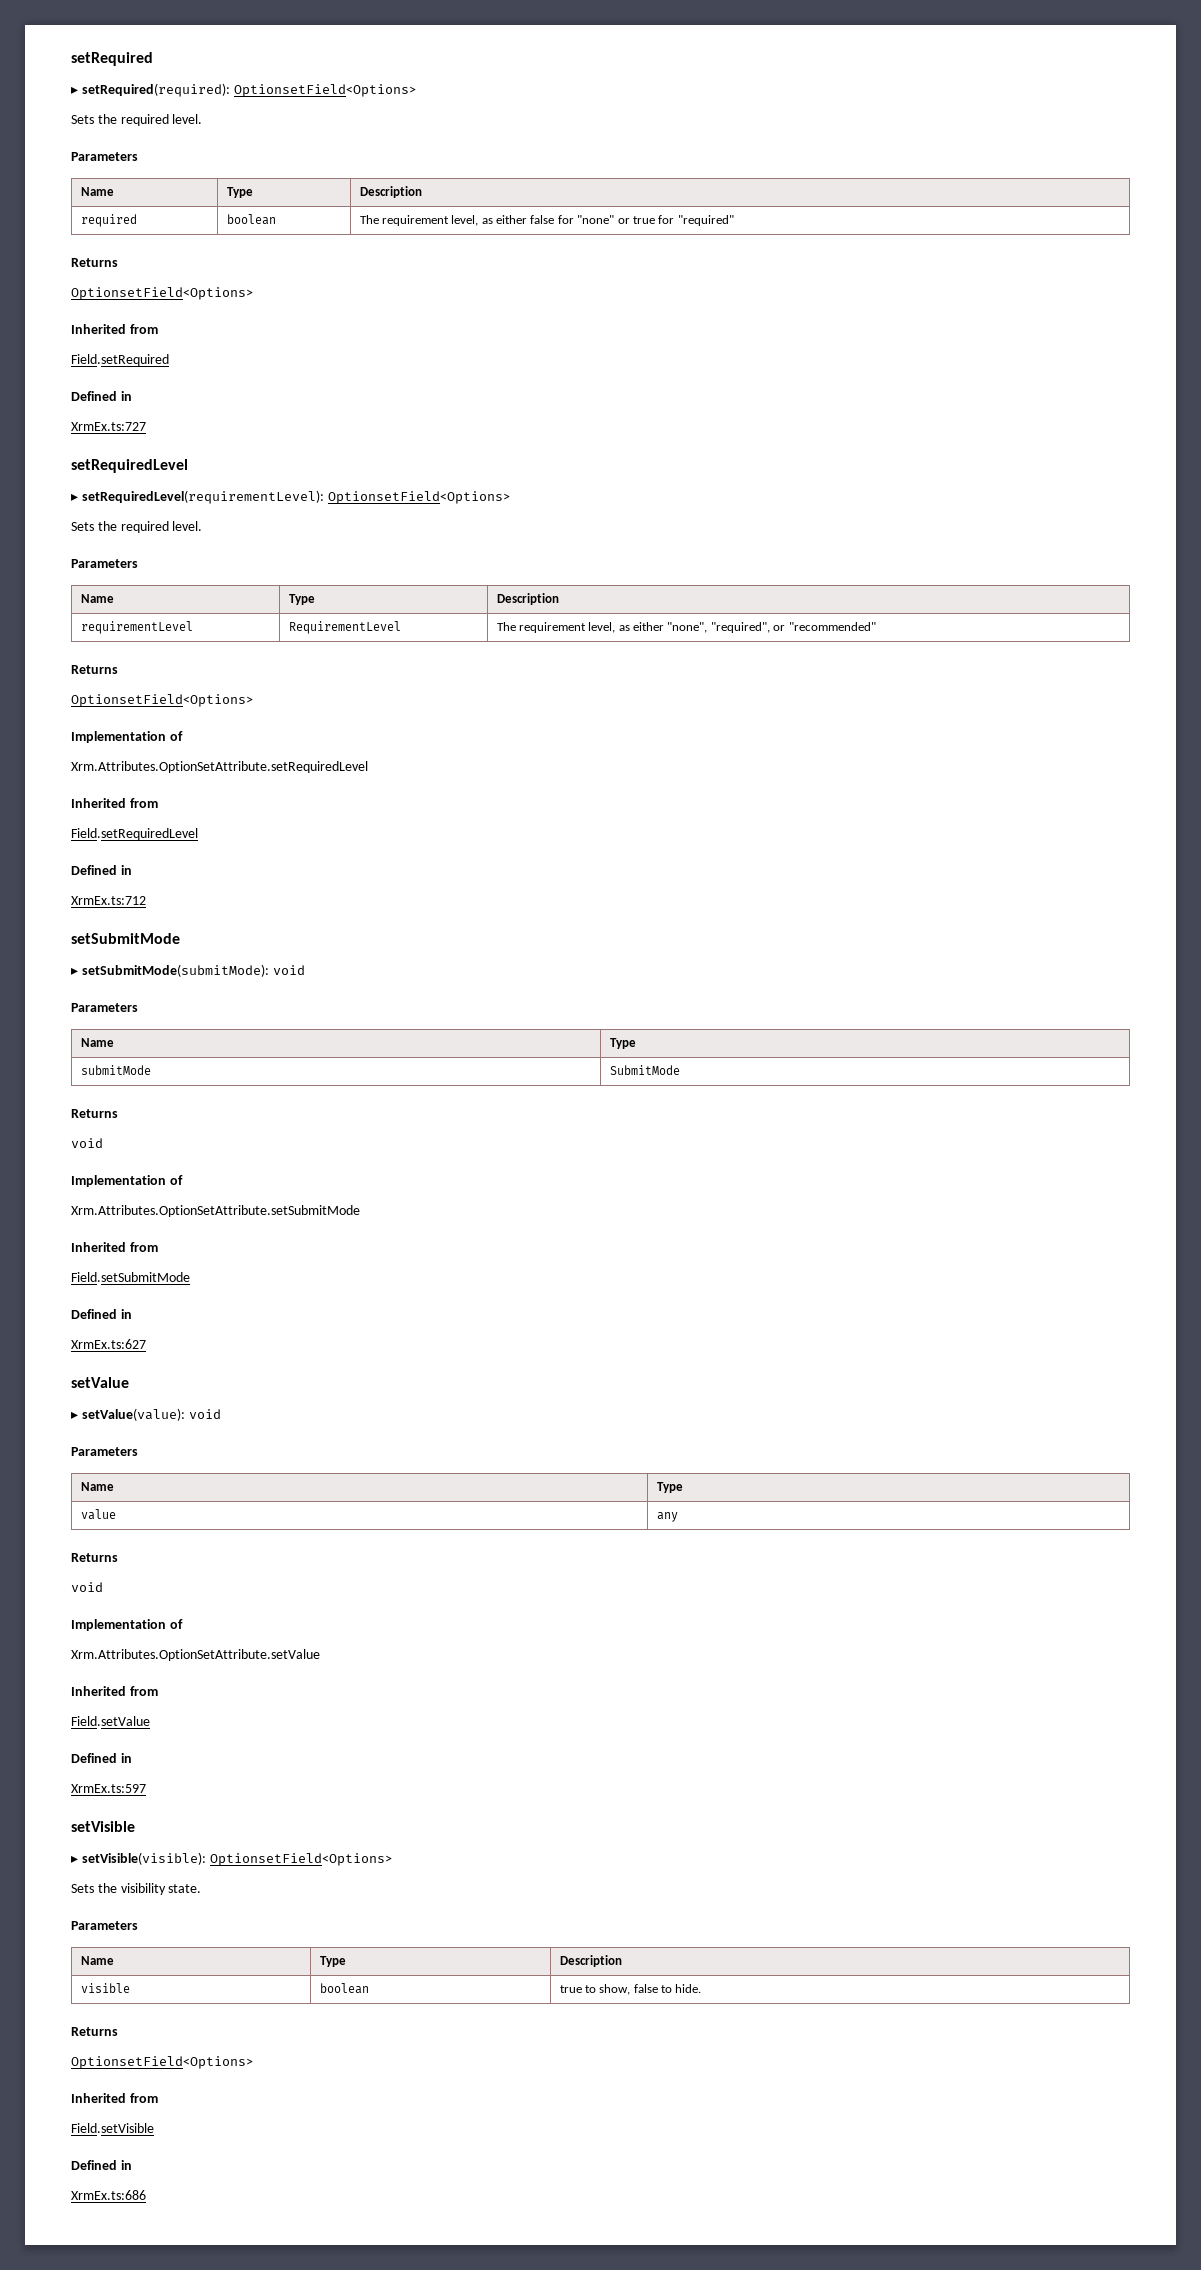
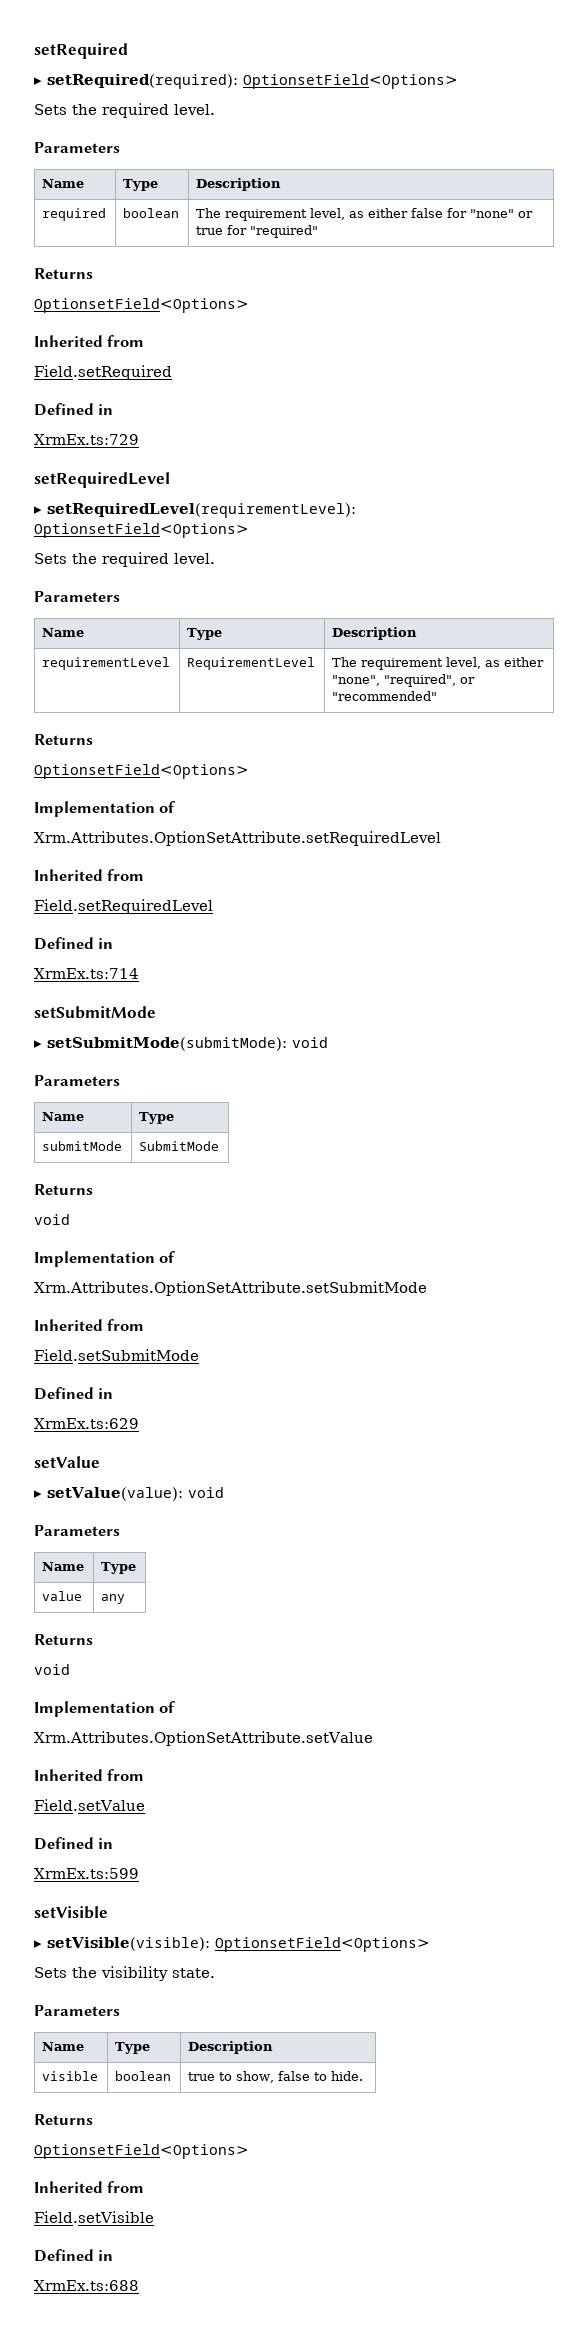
- XrmEx.ts:727
+ XrmEx.ts:729
- XrmEx.ts:712
+ XrmEx.ts:714
- XrmEx.ts:627
+ XrmEx.ts:629
- XrmEx.ts:597
+ XrmEx.ts:599
- XrmEx.ts:686
+ XrmEx.ts:688

